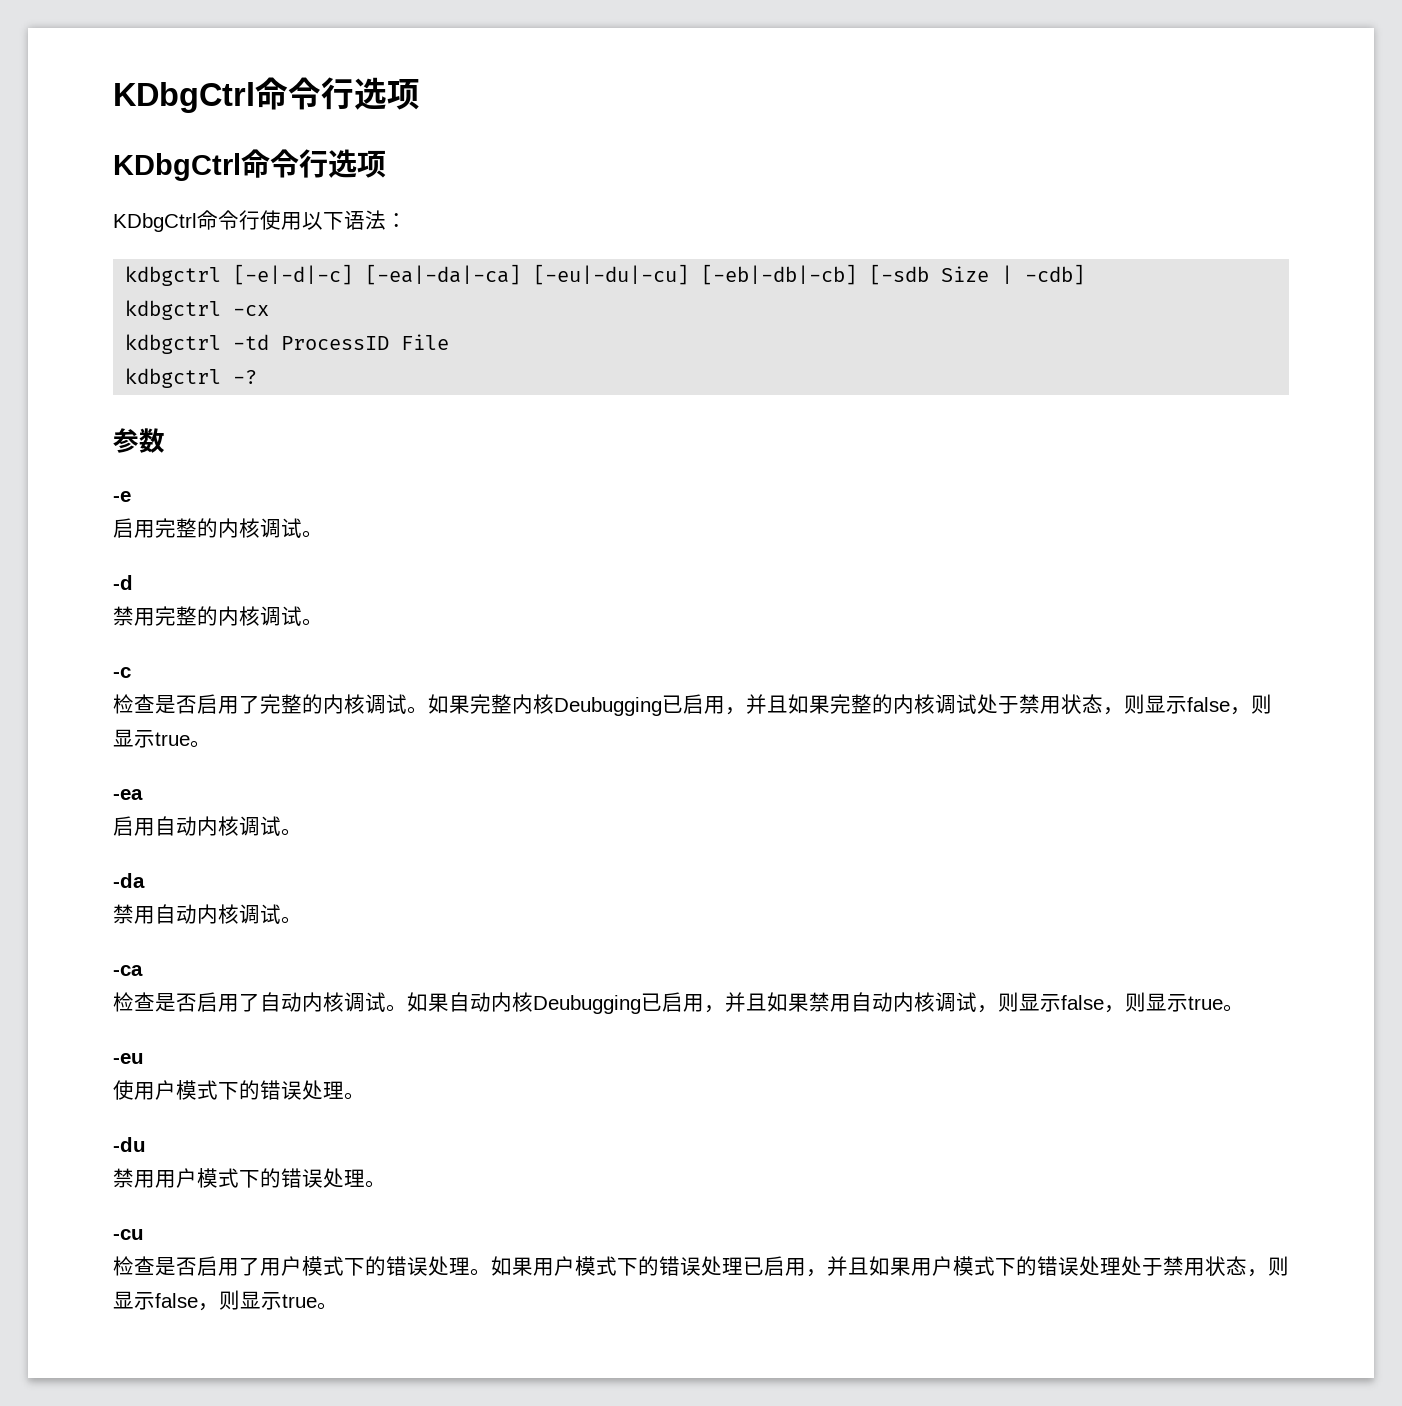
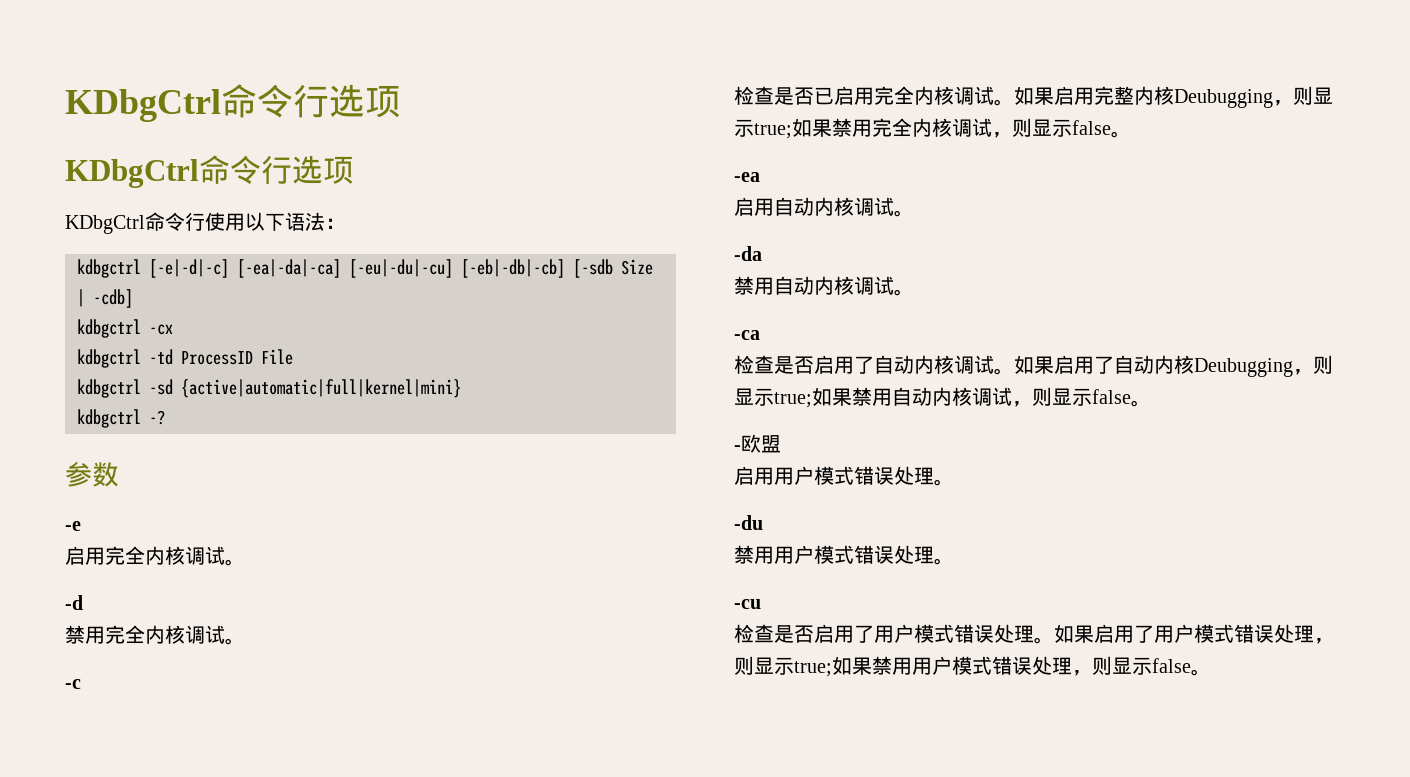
+ kdbgctrl -sd {active|automatic|full|kernel|mini}
  -e
- 启用完整的内核调试。
+ 启用完全内核调试。
- 禁用完整的内核调试。
+ 禁用完全内核调试。
- 检查是否启用了完整的内核调试。如果完整内核Deubugging已启用，并且如果完整的内核调试处于禁用状态，则显示false，则显示true。
+ 检查是否已启用完全内核调试。如果启用完整内核Deubugging，则显示true;如果禁用完全内核调试，则显示false。
- 如果自动内核Deubugging已启用，并且如果禁用自动内核调试，则显示false，则显示true。
- -eu
- 使用户模式下的错误处理。
+ 如果启用了自动内核Deubugging，则显示true;如果禁用自动内核调试，则显示false。
+ -欧盟
+ 启用用户模式错误处理。
- 禁用用户模式下的错误处理。
+ 禁用用户模式错误处理。
- 检查是否启用了用户模式下的错误处理。
+ 检查是否启用了用户模式错误处理。
- 如果用户模式下的错误处理已启用，并且如果用户模式下的错误处理处于禁用状态，则显示false，则显示true。
+ 如果启用了用户模式错误处理，则显示true;如果禁用用户模式错误处理，则显示false。

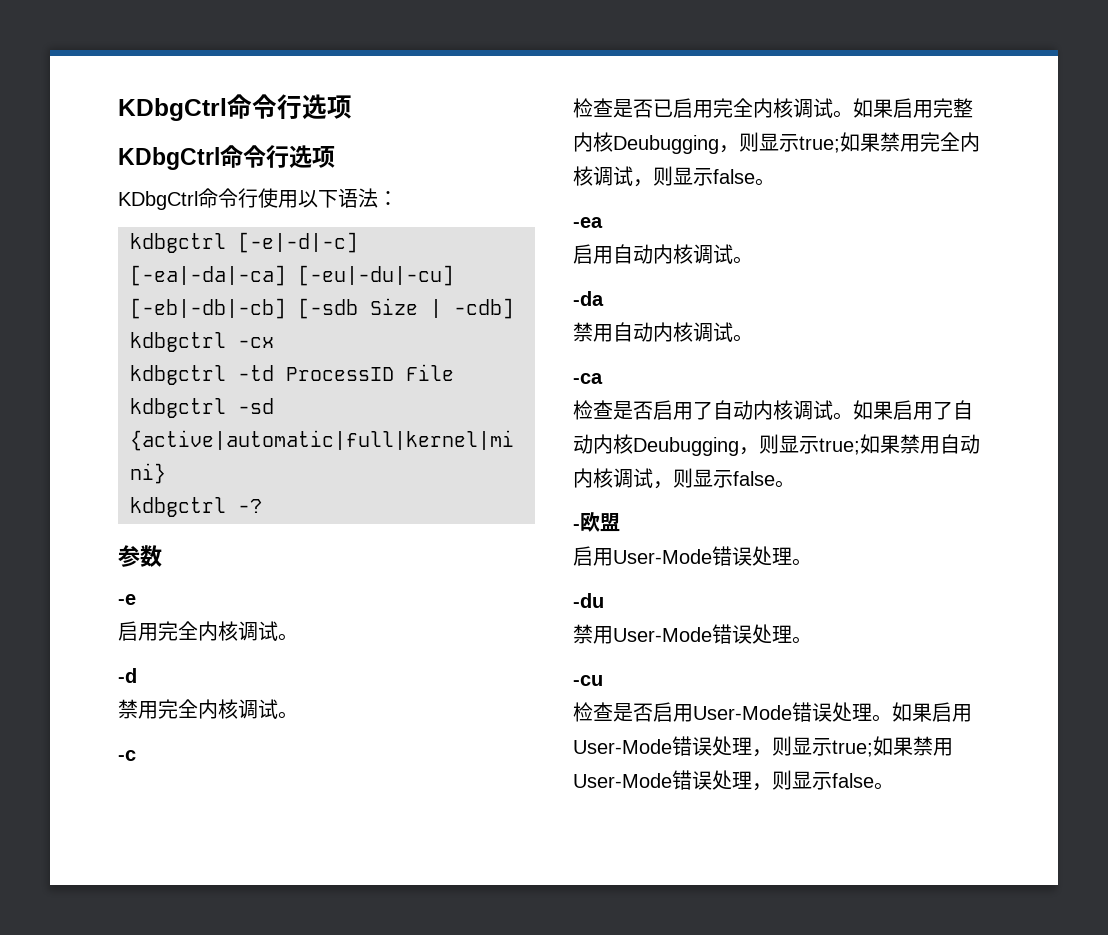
  -欧盟
- 启用用户模式错误处理。
+ 启用User-Mode错误处理。
- 禁用用户模式错误处理。
+ 禁用User-Mode错误处理。
- 检查是否启用了用户模式错误处理。
+ 检查是否启用User-Mode错误处理。
- 如果启用了用户模式错误处理，则显示true;如果禁用用户模式错误处理，则显示false。
+ 如果启用User-Mode错误处理，则显示true;如果禁用User-Mode错误处理，则显示false。

